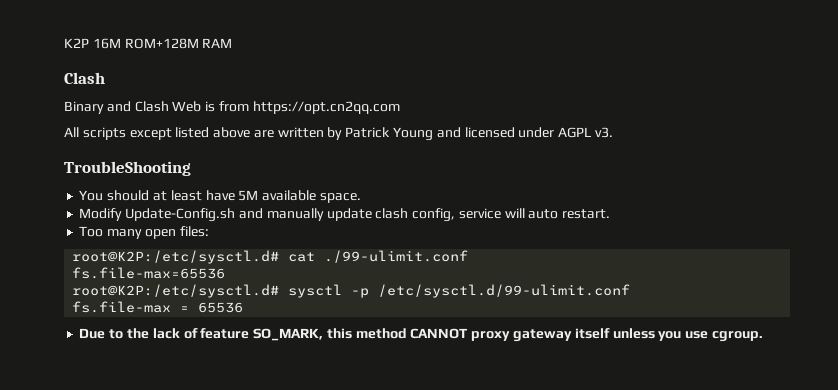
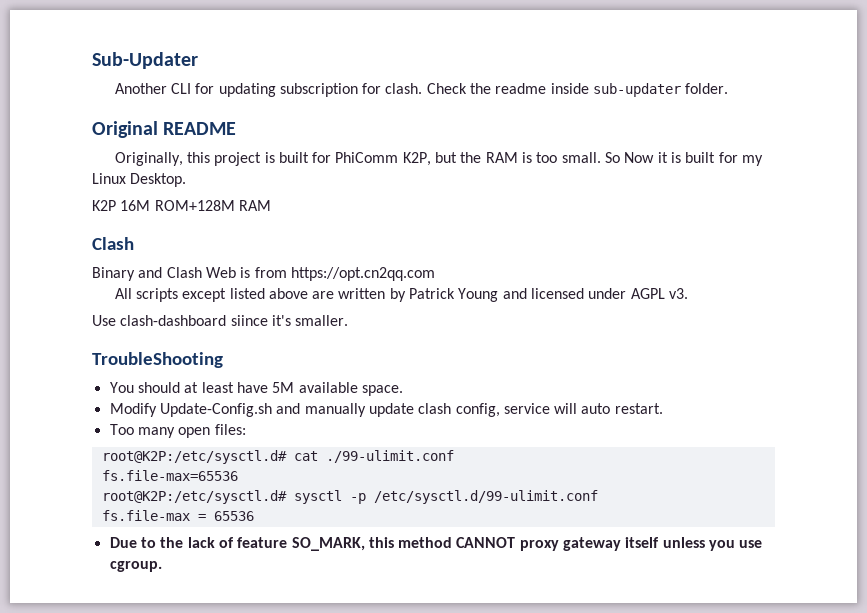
+ Sub-Updater
+ Another CLI for updating subscription for clash. Check the readme inside sub-updater folder.
+ Original README
+ Originally, this project is built for PhiComm K2P, but the RAM is too small. So Now it is built for my Linux Desktop.
+ Use clash-dashboard siince it's smaller.

